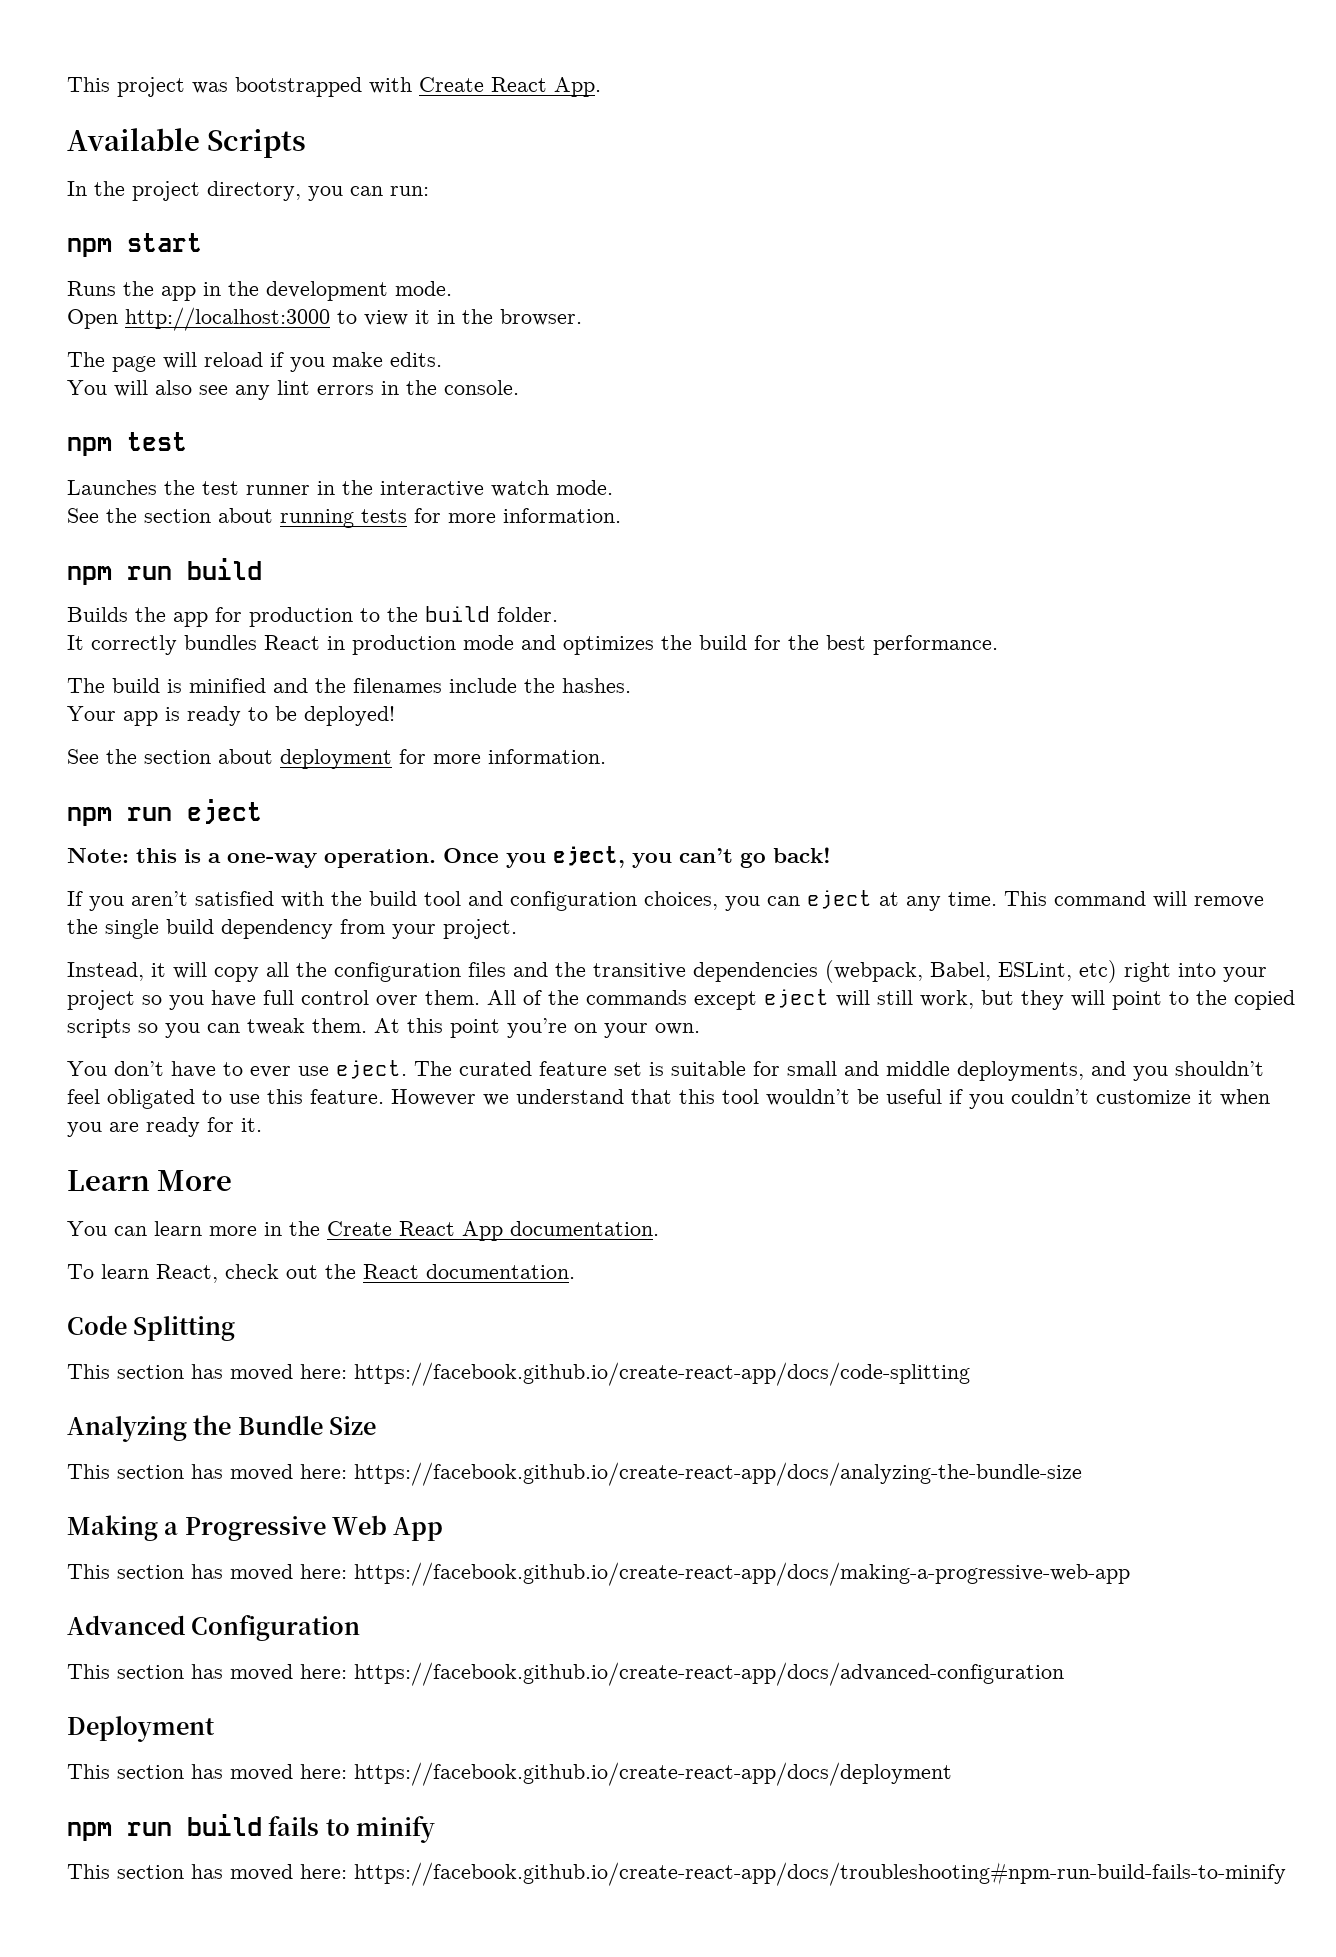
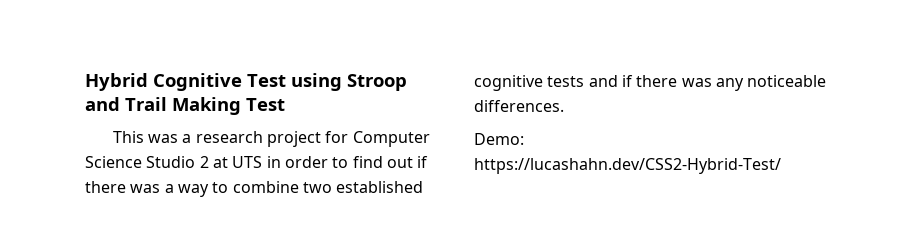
- This project was bootstrapped with Create React App.
- Available Scripts
- In the project directory, you can run:
- npm start
- Runs the app in the development mode.
- Open http://localhost:3000 to view it in the browser.
- The page will reload if you make edits.
- You will also see any lint errors in the console.
- npm test
- Launches the test runner in the interactive watch mode.
- See the section about running tests for more information.
- npm run build
- Builds the app for production to the build folder.
- It correctly bundles React in production mode and optimizes the build for the best performance.
- The build is minified and the filenames include the hashes.
- Your app is ready to be deployed!
- See the section about deployment for more information.
- npm run eject
- Note: this is a one-way operation. Once you eject, you can’t go back!
- If you aren’t satisfied with the build tool and configuration choices, you can eject at any time. This command will remove the single build dependency from your project.
- Instead, it will copy all the configuration files and the transitive dependencies (webpack, Babel, ESLint, etc) right into your project so you have full control over them. All of the commands except eject will still work, but they will point to the copied scripts so you can tweak them. At this point you’re on your own.
- You don’t have to ever use eject. The curated feature set is suitable for small and middle deployments, and you shouldn’t feel obligated to use this feature. However we understand that this tool wouldn’t be useful if you couldn’t customize it when you are ready for it.
- Learn More
- You can learn more in the Create React App documentation.
- To learn React, check out the React documentation.
- Code Splitting
- This section has moved here: https://facebook.github.io/create-react-app/docs/code-splitting
- Analyzing the Bundle Size
- This section has moved here: https://facebook.github.io/create-react-app/docs/analyzing-the-bundle-size
- Making a Progressive Web App
- This section has moved here: https://facebook.github.io/create-react-app/docs/making-a-progressive-web-app
- Advanced Configuration
- This section has moved here: https://facebook.github.io/create-react-app/docs/advanced-configuration
- Deployment
- This section has moved here: https://facebook.github.io/create-react-app/docs/deployment
- npm run build fails to minify
- This section has moved here: https://facebook.github.io/create-react-app/docs/troubleshooting#npm-run-build-fails-to-minify
+ Hybrid Cognitive Test using Stroop and Trail Making Test
+ This was a research project for Computer Science Studio 2 at UTS in order to find out if there was a way to combine two established cognitive tests and if there was any noticeable differences.
+ Demo: https://lucashahn.dev/CSS2-Hybrid-Test/

